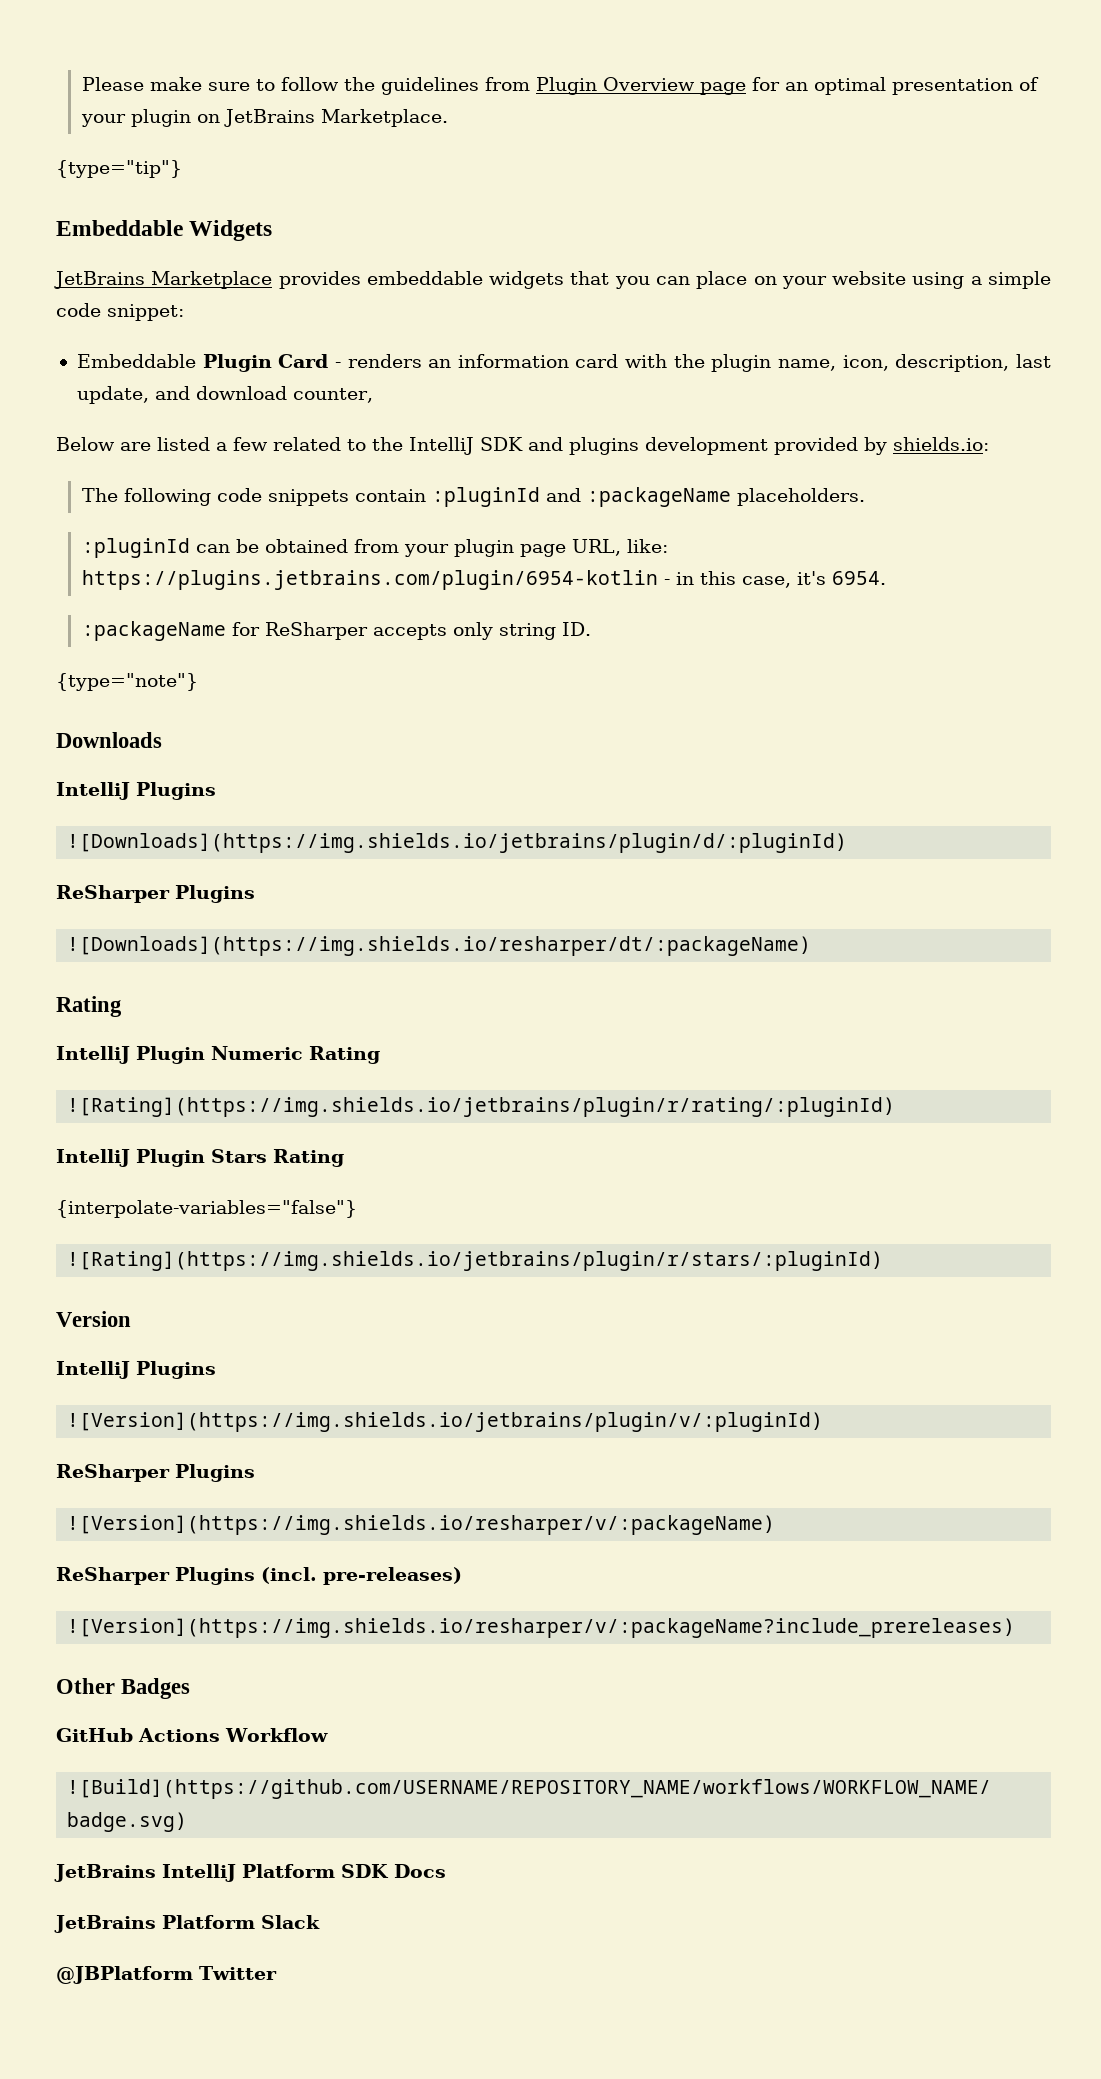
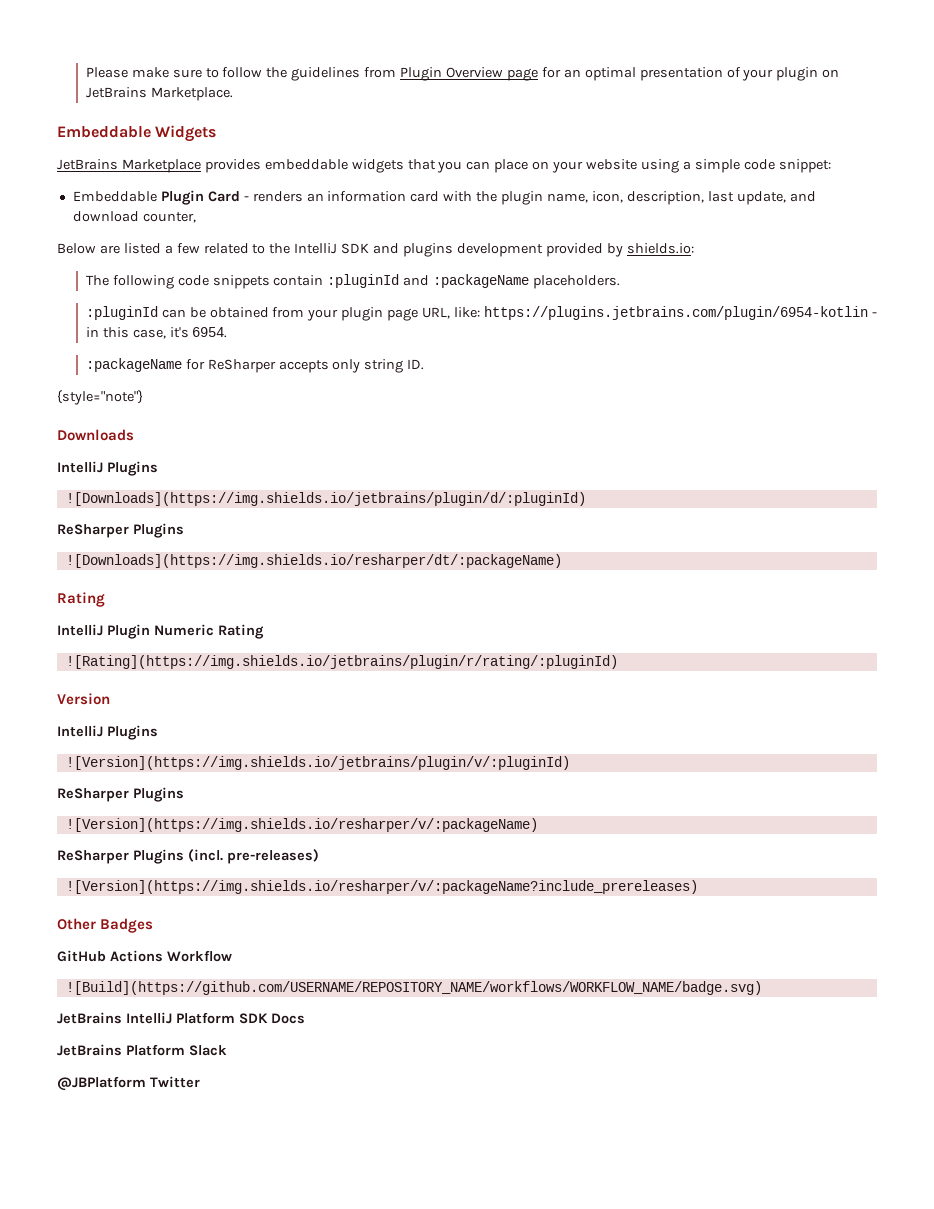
- {type="tip"}
- {type="note"}
+ {style="note"}
- IntelliJ Plugin Stars Rating
- {interpolate-variables="false"}
- ![Rating](https://img.shields.io/jetbrains/plugin/r/stars/:pluginId)

